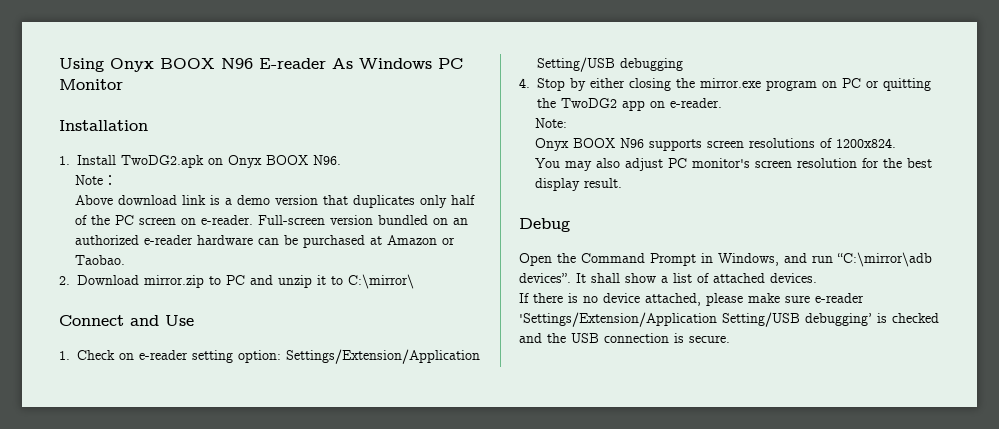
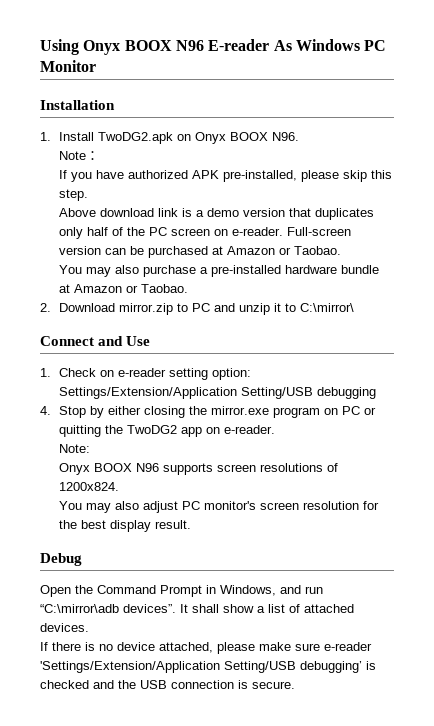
+ If you have authorized APK pre-installed, please skip this step.
- Full-screen version bundled on an authorized e-reader hardware can be purchased at Amazon or Taobao.
+ Full-screen version can be purchased at Amazon or Taobao.
+ You may also purchase a pre-installed hardware bundle at Amazon or Taobao.

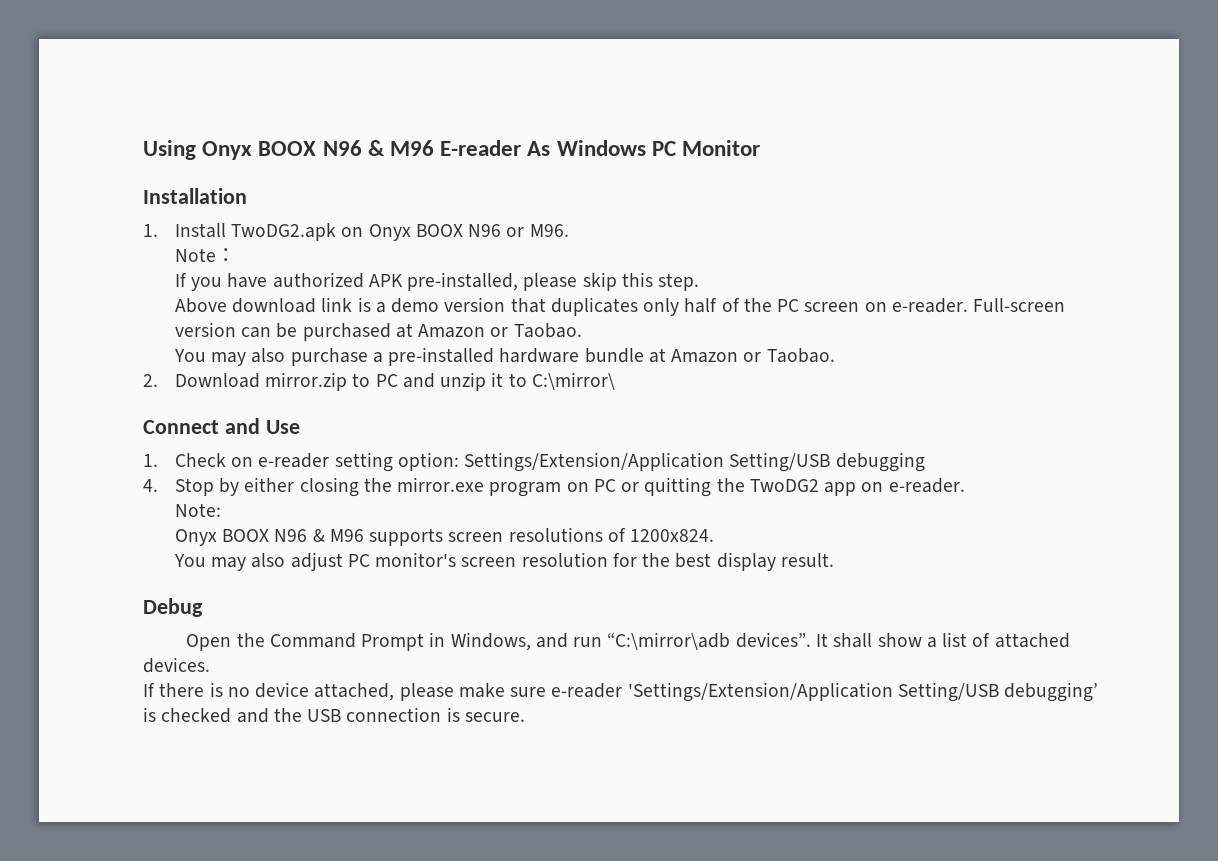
- Using Onyx BOOX N96 E-reader As Windows PC Monitor
+ Using Onyx BOOX N96 & M96 E-reader As Windows PC Monitor
- 1. Install TwoDG2.apk on Onyx BOOX N96.
+ 1. Install TwoDG2.apk on Onyx BOOX N96 or M96.
- Onyx BOOX N96 supports screen resolutions of 1200x824.
+ Onyx BOOX N96 & M96 supports screen resolutions of 1200x824.

